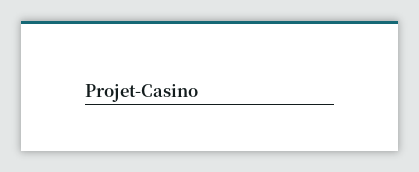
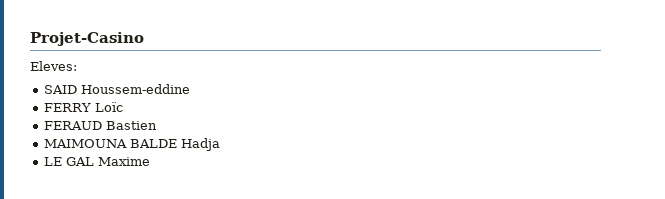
+ Eleves:
+ SAID Houssem-eddine
+ FERRY Loïc
+ FERAUD Bastien
+ MAIMOUNA BALDE Hadja
+ LE GAL Maxime

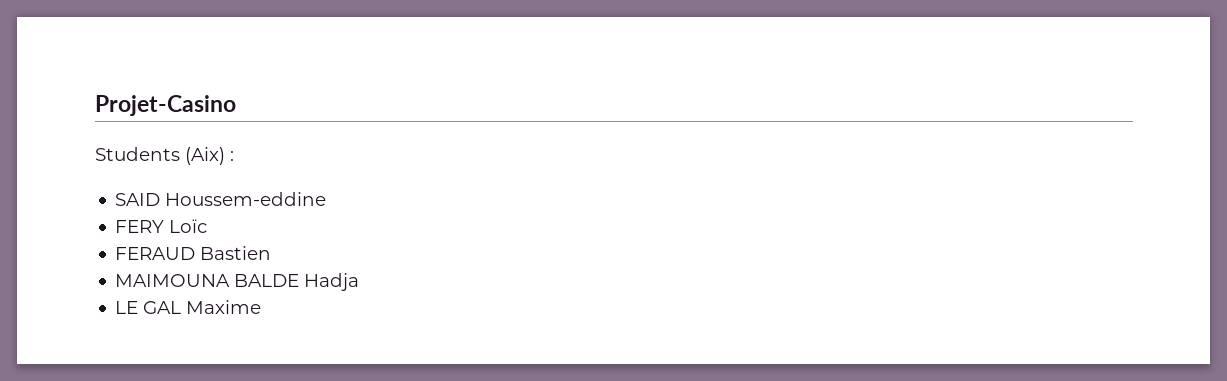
- Eleves:
+ Students (Aix) :
- FERRY Loïc
+ FERY Loïc

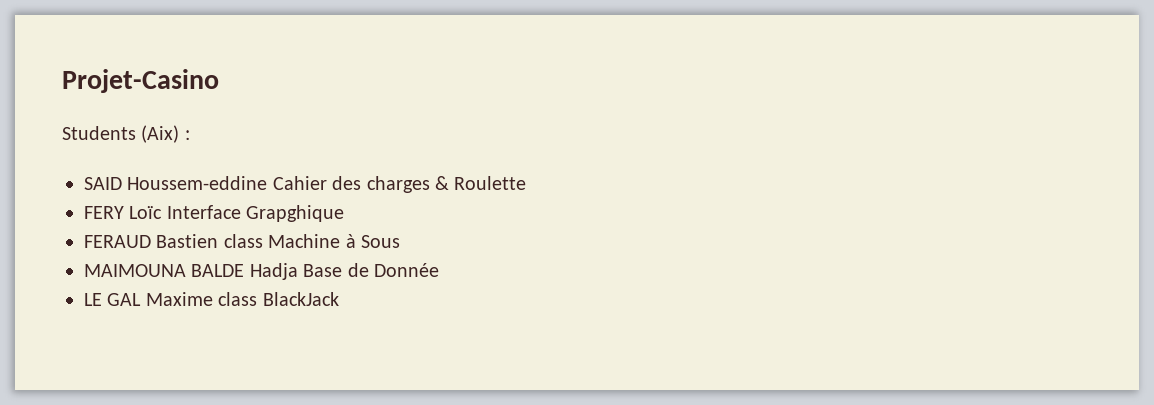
- SAID Houssem-eddine
+ SAID Houssem-eddine Cahier des charges & Roulette
- FERY Loïc
+ FERY Loïc Interface Grapghique
- FERAUD Bastien
+ FERAUD Bastien class Machine à Sous
- MAIMOUNA BALDE Hadja
+ MAIMOUNA BALDE Hadja Base de Donnée
- LE GAL Maxime
+ LE GAL Maxime class BlackJack

